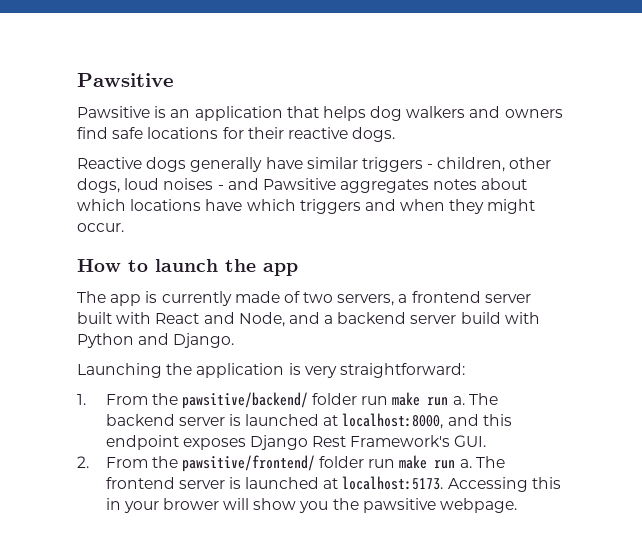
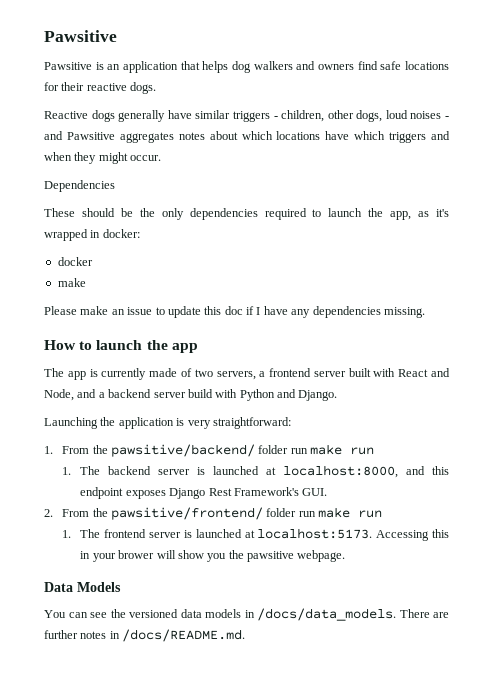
+ Dependencies
+ These should be the only dependencies required to launch the app, as it's wrapped in docker:
+ docker
+ make
+ Please make an issue to update this doc if I have any dependencies missing.
- 1. From the pawsitive/backend/ folder run make run a. The backend server is launched at localhost:8000, and this endpoint exposes Django Rest Framework's GUI.
+ 1. From the pawsitive/backend/ folder run make run
+ 1. The backend server is launched at localhost:8000, and this endpoint exposes Django Rest Framework's GUI.
- 2. From the pawsitive/frontend/ folder run make run a. The frontend server is launched at localhost:5173.
+ 2. From the pawsitive/frontend/ folder run make run
+ 1. The frontend server is launched at localhost:5173.
+ Data Models
+ You can see the versioned data models in /docs/data_models. There are further notes in /docs/README.md.

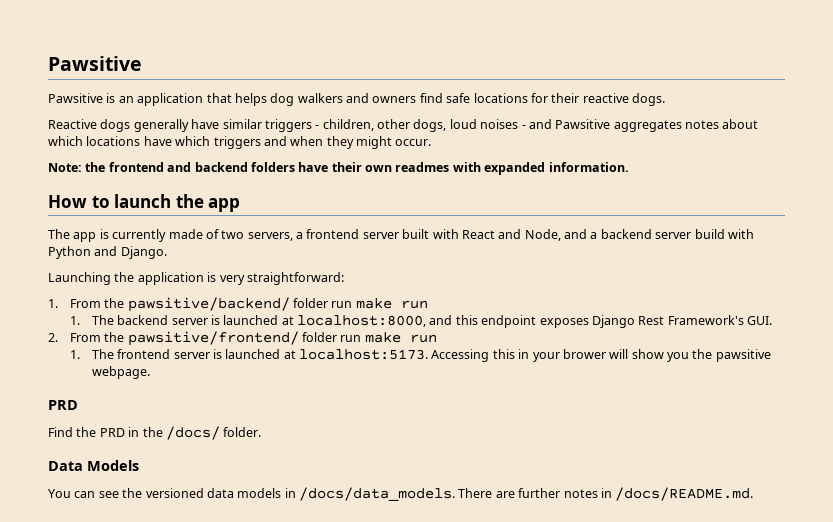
- Dependencies
- These should be the only dependencies required to launch the app, as it's wrapped in docker:
- docker
- make
- Please make an issue to update this doc if I have any dependencies missing.
+ Note: the frontend and backend folders have their own readmes with expanded information.
  Accessing this in your brower will show you the pawsitive webpage.
+ PRD
+ Find the PRD in the /docs/ folder.

